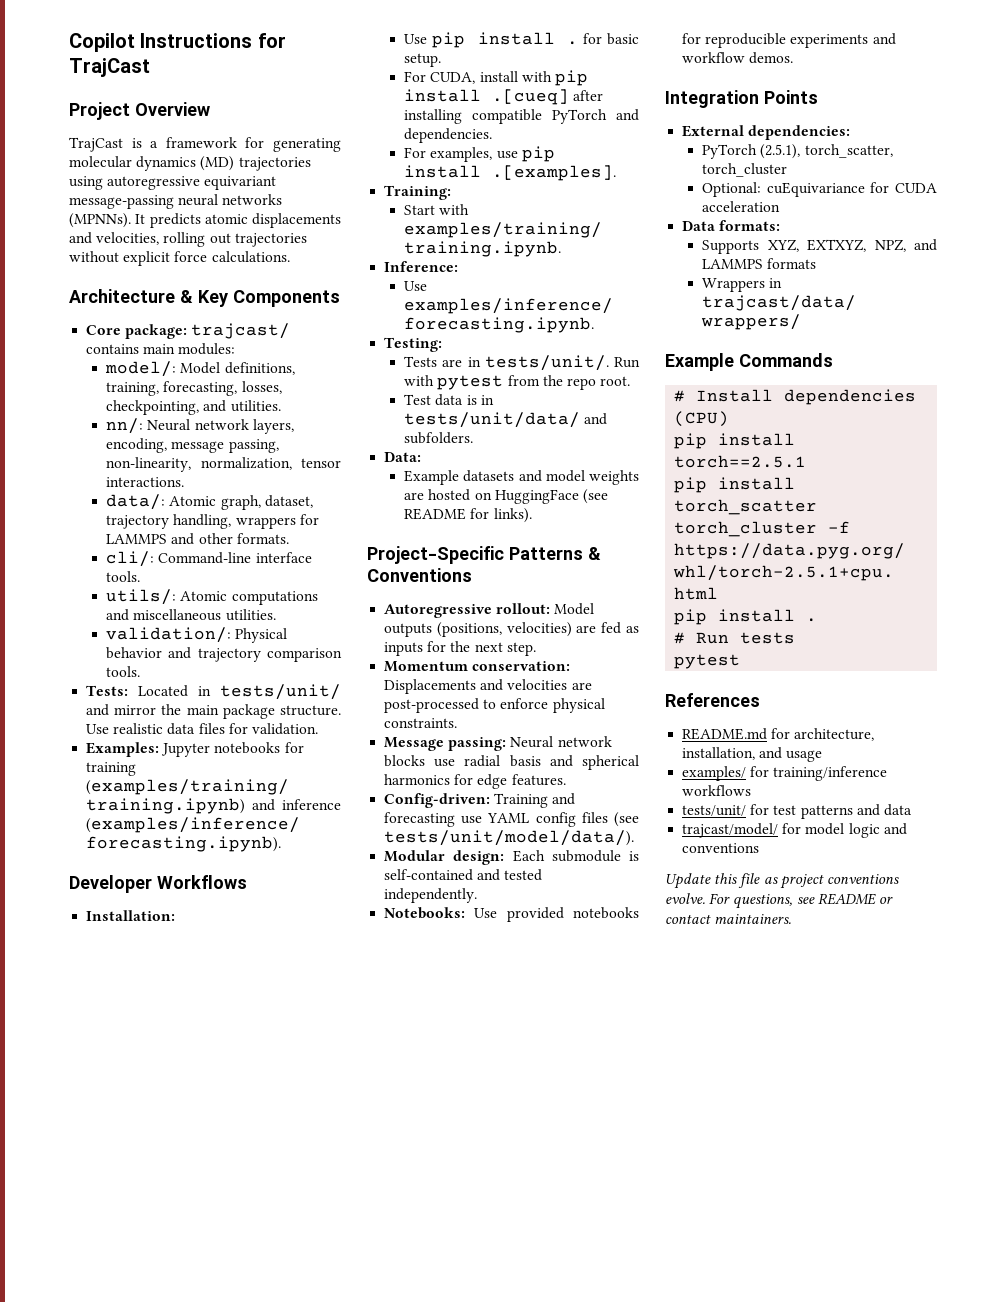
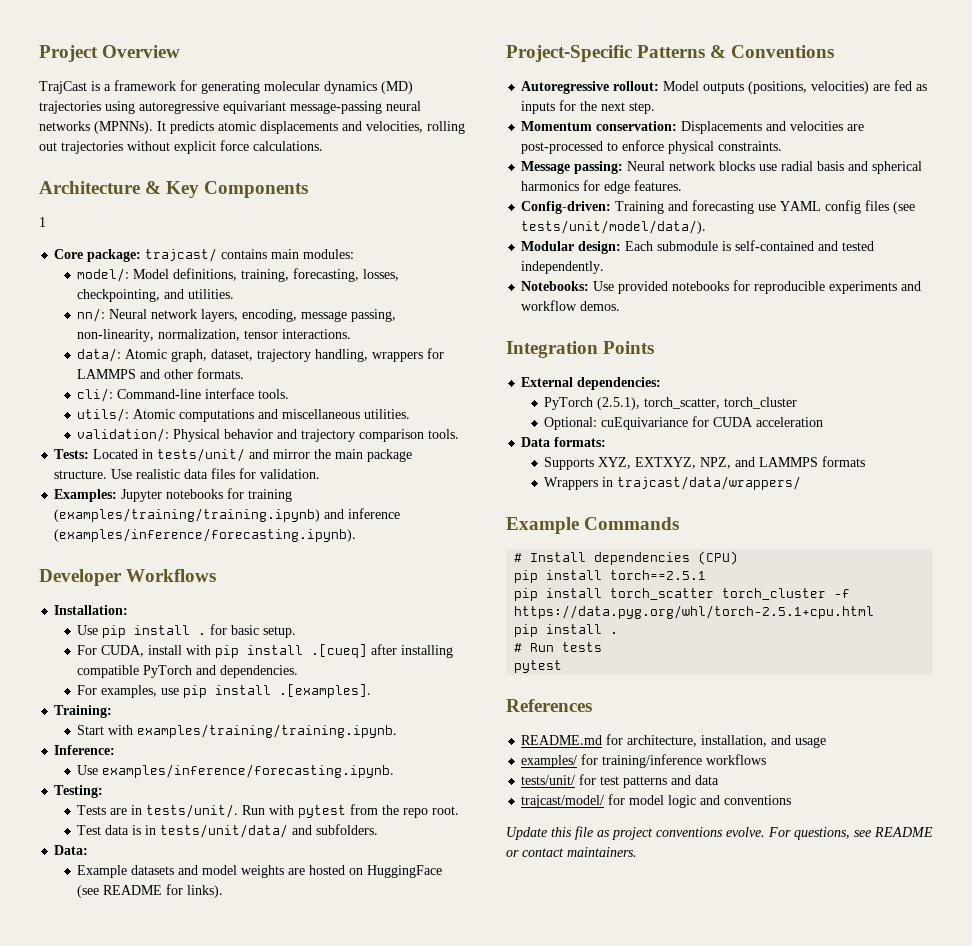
- Copilot Instructions for TrajCast
+ 1

